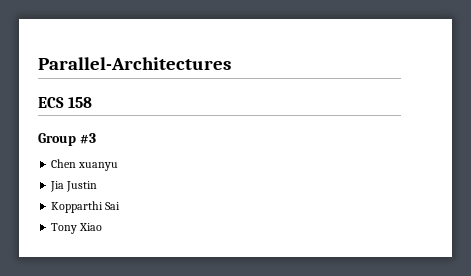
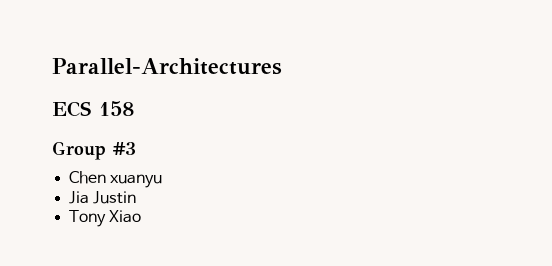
- Kopparthi Sai

